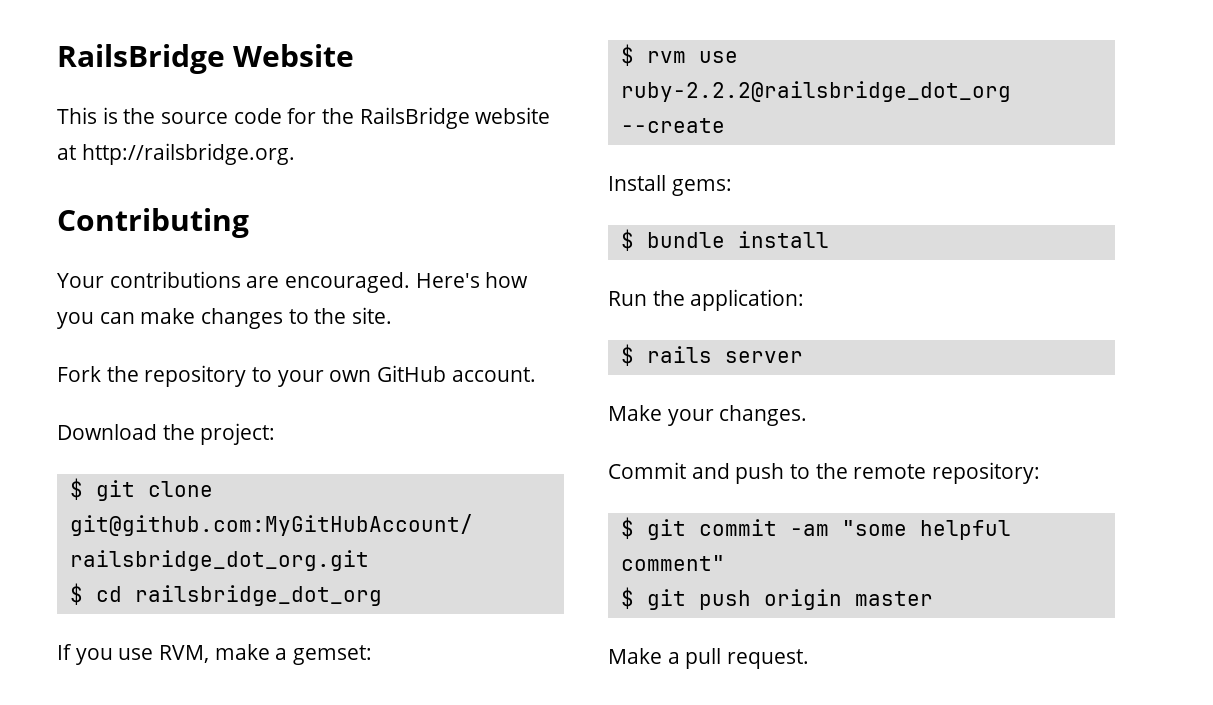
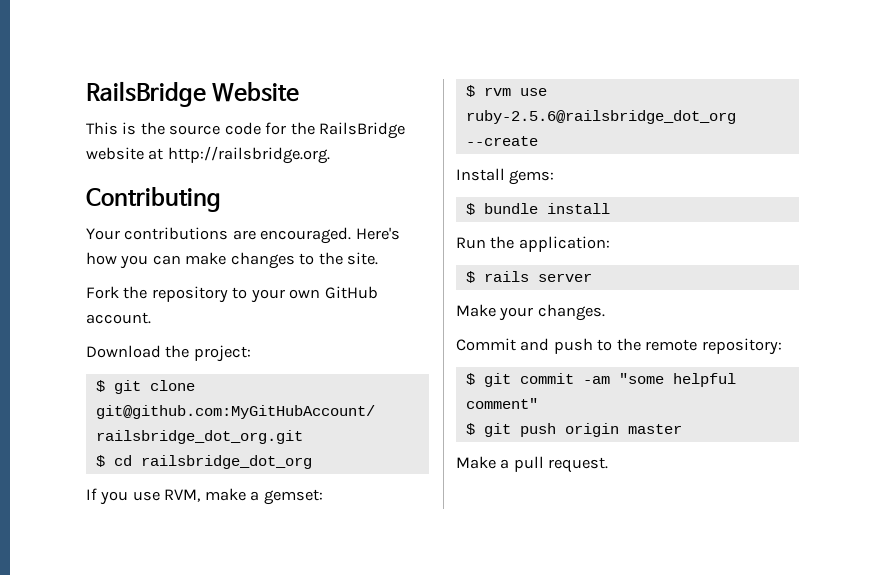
- $ rvm use ruby-2.2.2@railsbridge_dot_org --create
+ $ rvm use ruby-2.5.6@railsbridge_dot_org --create

